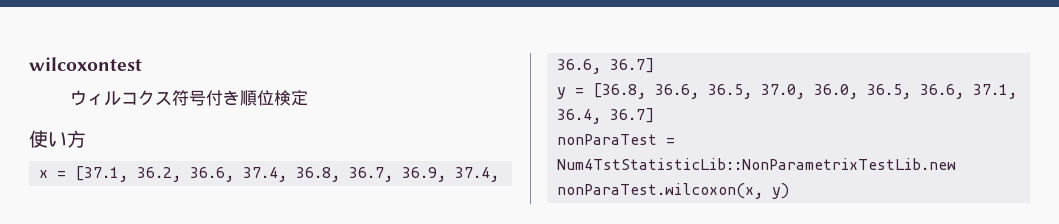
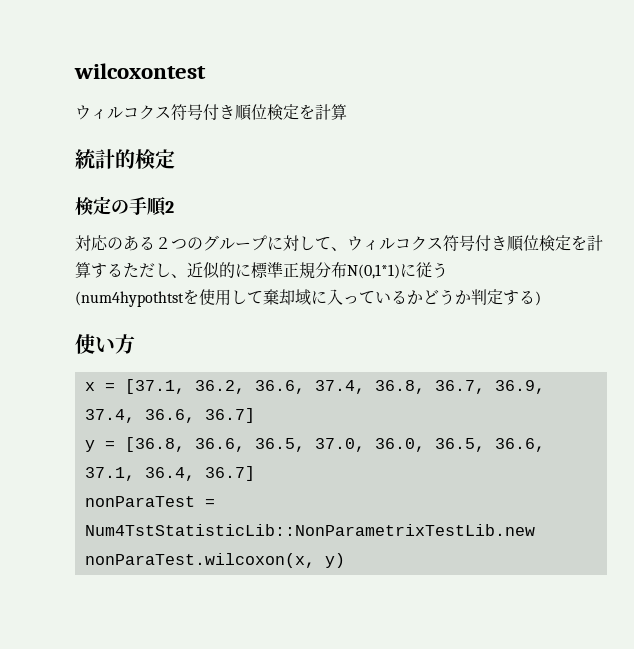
  wilcoxontest
- ウィルコクス符号付き順位検定
+ ウィルコクス符号付き順位検定を計算
+ 統計的検定
+ 検定の手順2
+ 対応のある２つのグループに対して、ウィルコクス符号付き順位検定を計算するただし、近似的に標準正規分布N(0,1*1)に従う
+ (num4hypothtstを使用して棄却域に入っているかどうか判定する)

